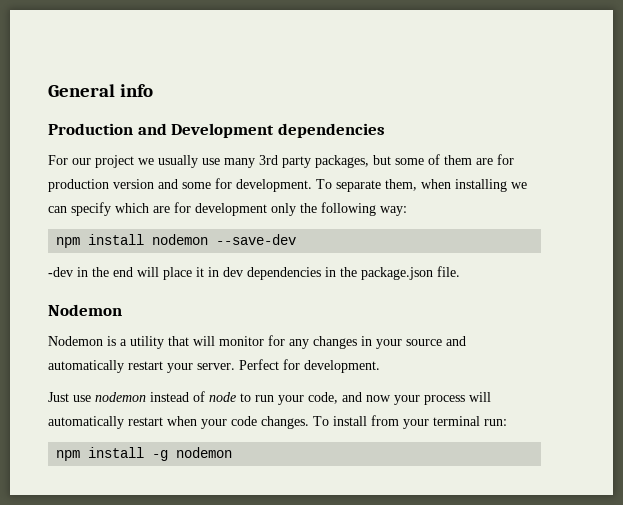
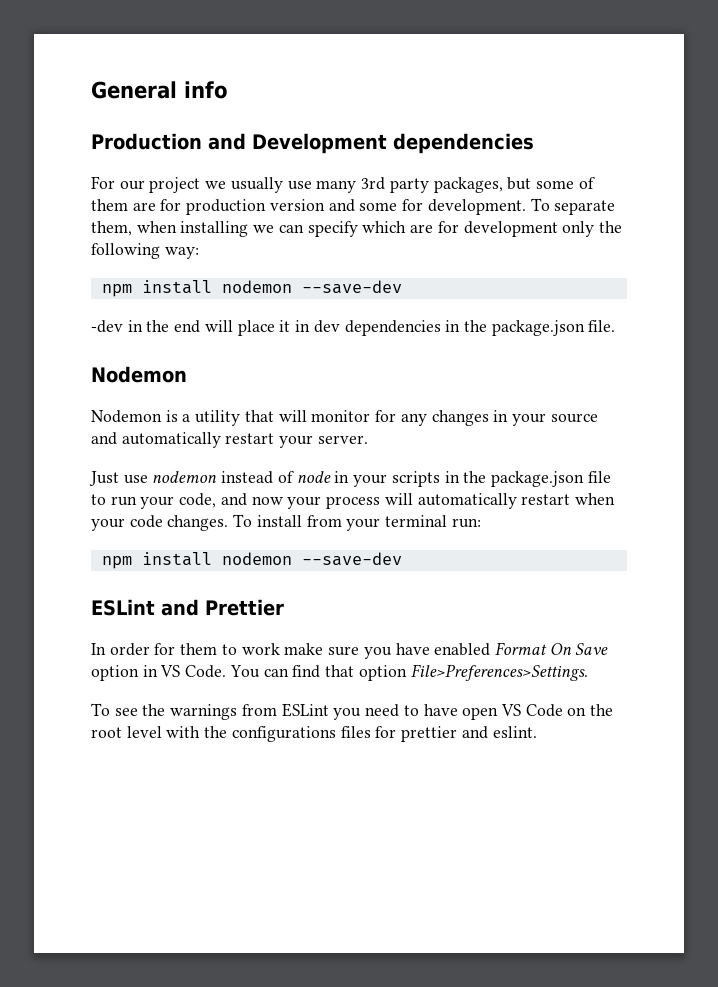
- Perfect for development.
- Just use nodemon instead of node to run your code, and now your process will automatically restart when your code changes.
+ Just use nodemon instead of node in your scripts in the package.json file to run your code, and now your process will automatically restart when your code changes.
  To install from your terminal run:
- npm install -g nodemon
+ npm install nodemon --save-dev
+ ESLint and Prettier
+ In order for them to work make sure you have enabled Format On Save option in VS Code. You can find that option File>Preferences>Settings.
+ To see the warnings from ESLint you need to have open VS Code on the root level with the configurations files for prettier and eslint.

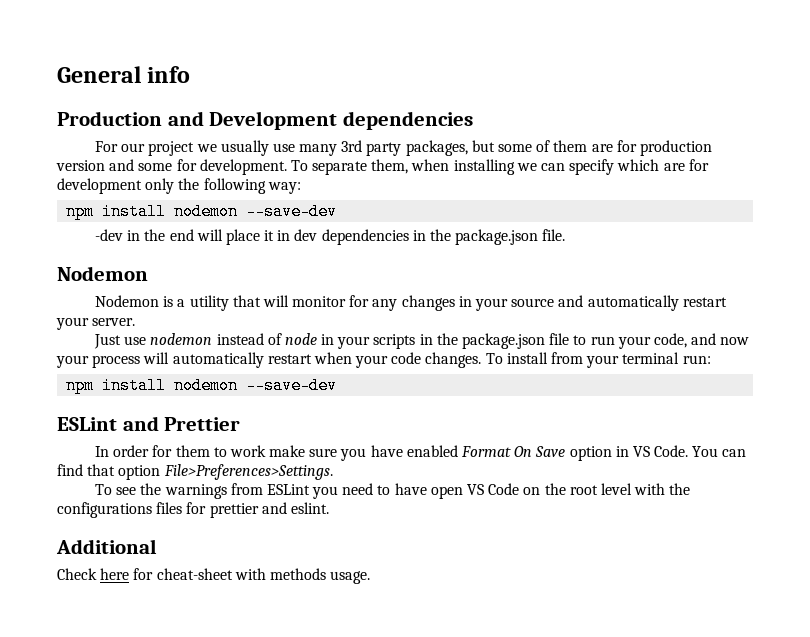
+ Additional
+ Check here for cheat-sheet with methods usage.

